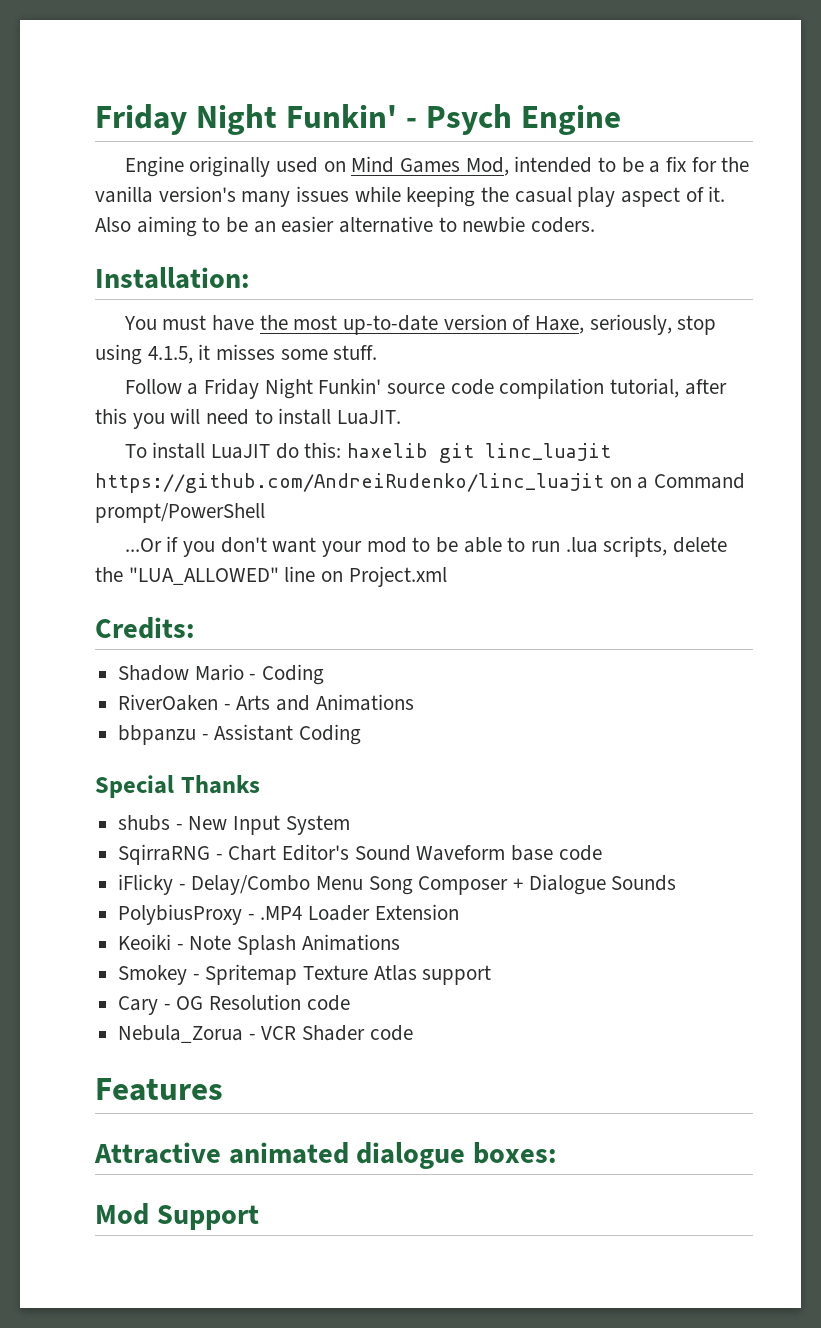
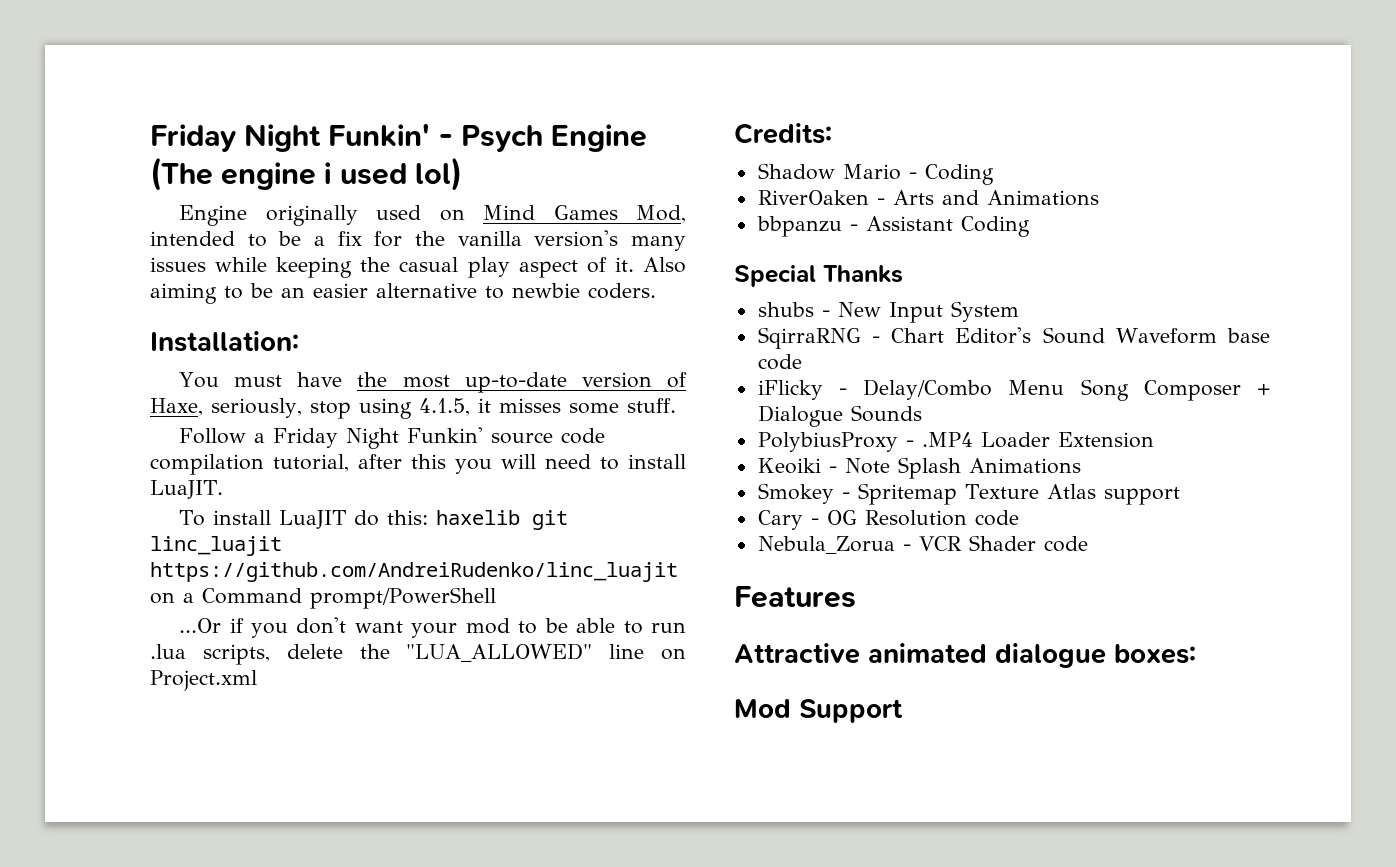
- Friday Night Funkin' - Psych Engine
+ Friday Night Funkin' - Psych Engine (The engine i used lol)

